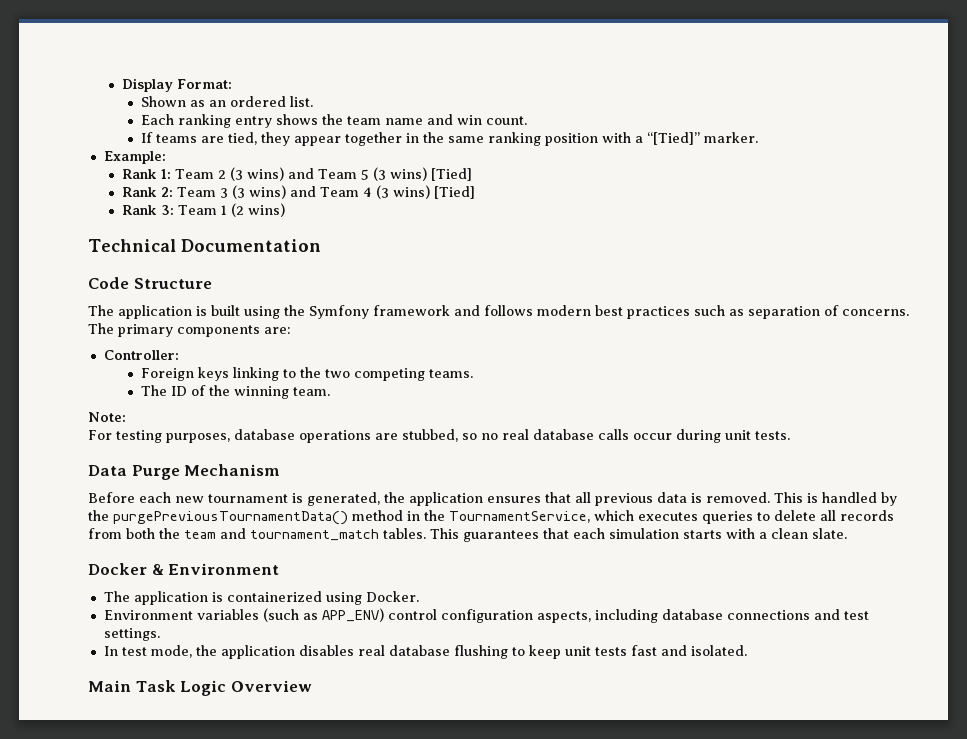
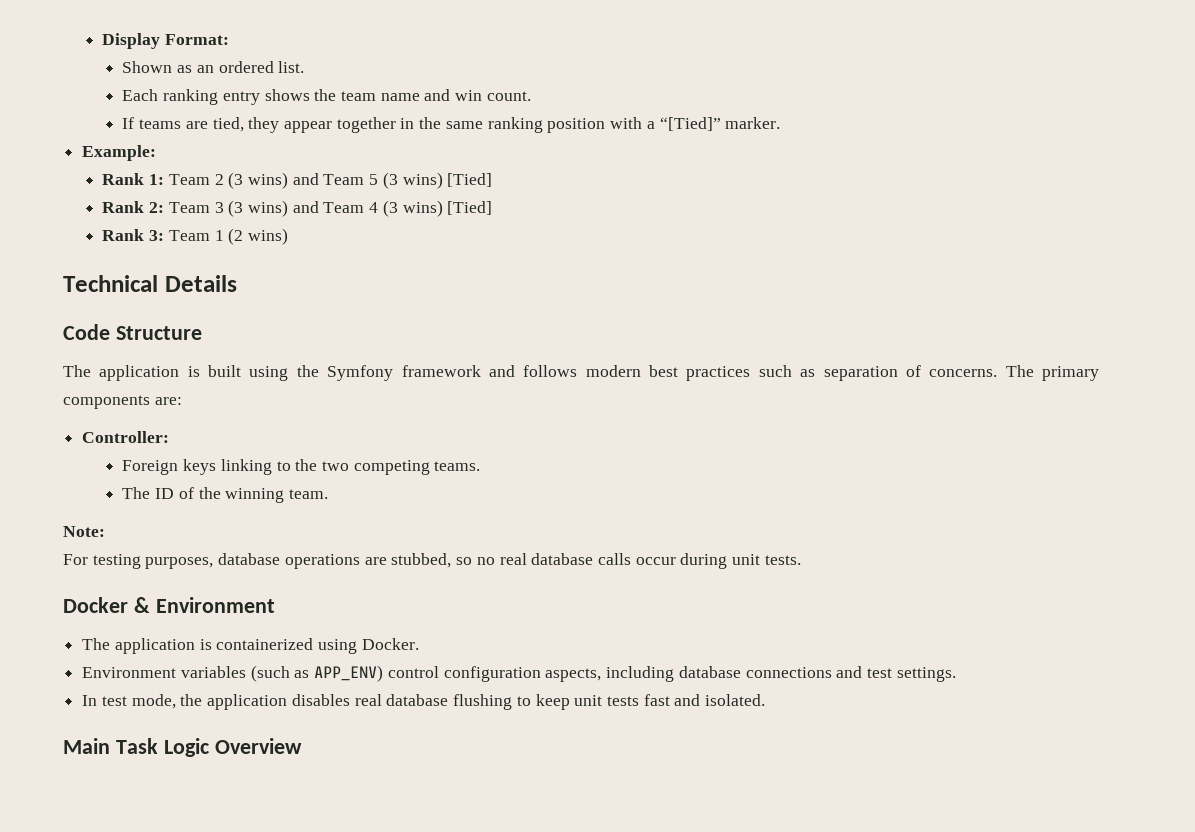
- Technical Documentation
+ Technical Details
- Data Purge Mechanism
- Before each new tournament is generated, the application ensures that all previous data is removed. This is handled by the purgePreviousTournamentData() method in the TournamentService, which executes queries to delete all records from both the team and tournament_match tables. This guarantees that each simulation starts with a clean slate.

